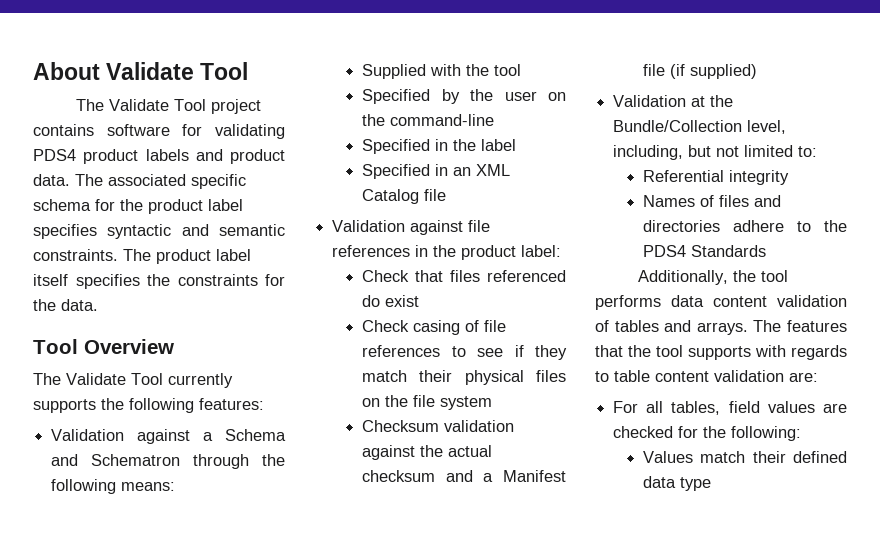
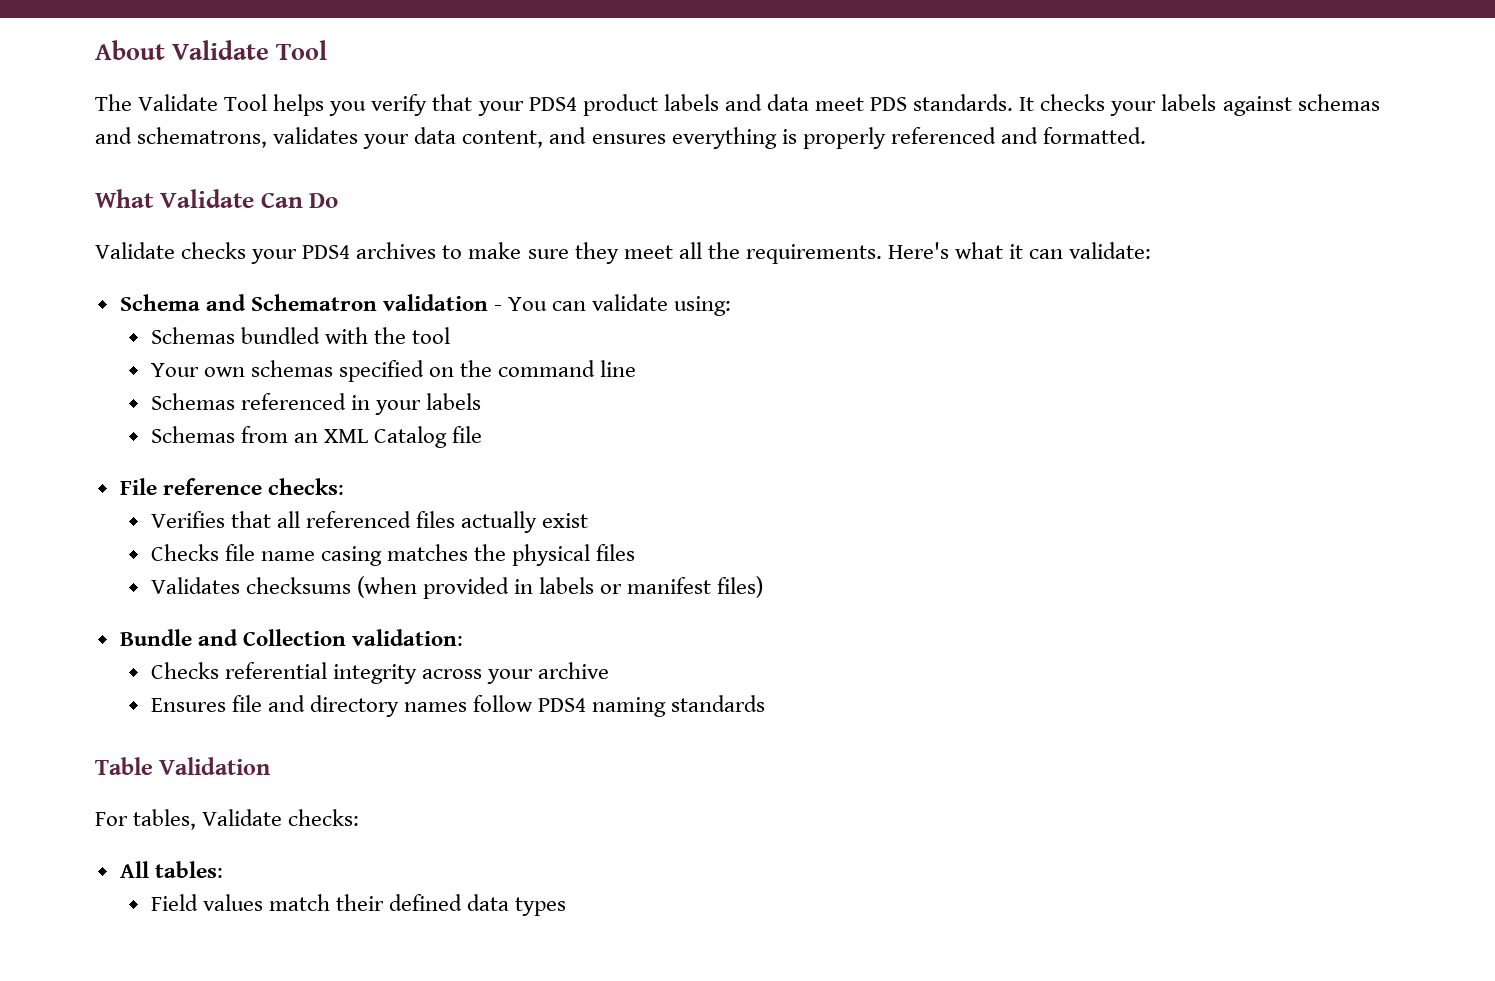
- The Validate Tool project contains software for validating PDS4 product labels and product data. The associated specific schema for the product label specifies syntactic and semantic constraints. The product label itself specifies the constraints for the data.
- Tool Overview
- The Validate Tool currently supports the following features:
- Validation against a Schema and Schematron through the following means:
- Supplied with the tool
- Specified by the user on the command-line
- Specified in the label
- Specified in an XML Catalog file
- Validation against file references in the product label:
- Check that files referenced do exist
- Check casing of file references to see if they match their physical files on the file system
- Checksum validation against the actual checksum and a Manifest file (if supplied)
- Validation at the Bundle/Collection level, including, but not limited to:
- Referential integrity
- Names of files and directories adhere to the PDS4 Standards
- Additionally, the tool performs data content validation of tables and arrays. The features that the tool supports with regards to table content validation are:
- For all tables, field values are checked for the following:
- Values match their defined data type
+ The Validate Tool helps you verify that your PDS4 product labels and data meet PDS standards. It checks your labels against schemas and schematrons, validates your data content, and ensures everything is properly referenced and formatted.
+ What Validate Can Do
+ Validate checks your PDS4 archives to make sure they meet all the requirements. Here's what it can validate:
+ Schema and Schematron validation - You can validate using:
+ Schemas bundled with the tool
+ Your own schemas specified on the command line
+ Schemas referenced in your labels
+ Schemas from an XML Catalog file
+ File reference checks:
+ Verifies that all referenced files actually exist
+ Checks file name casing matches the physical files
+ Validates checksums (when provided in labels or manifest files)
+ Bundle and Collection validation:
+ Checks referential integrity across your archive
+ Ensures file and directory names follow PDS4 naming standards
+ Table Validation
+ For tables, Validate checks:
+ All tables:
+ Field values match their defined data types

